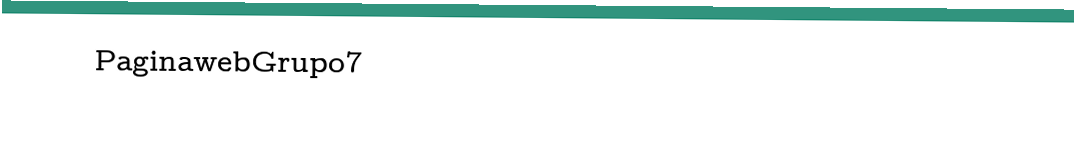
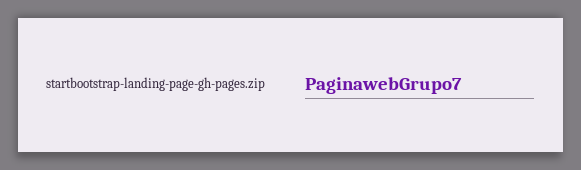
+ startbootstrap-landing-page-gh-pages.zip

